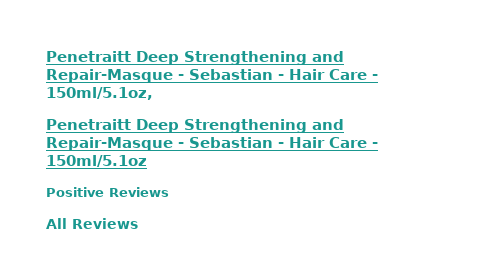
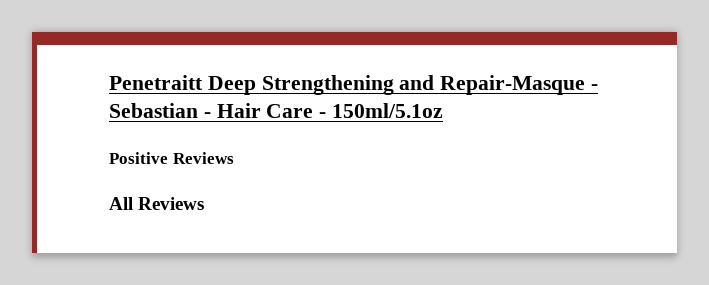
- Penetraitt Deep Strengthening and Repair-Masque - Sebastian - Hair Care - 150ml/5.1oz,

